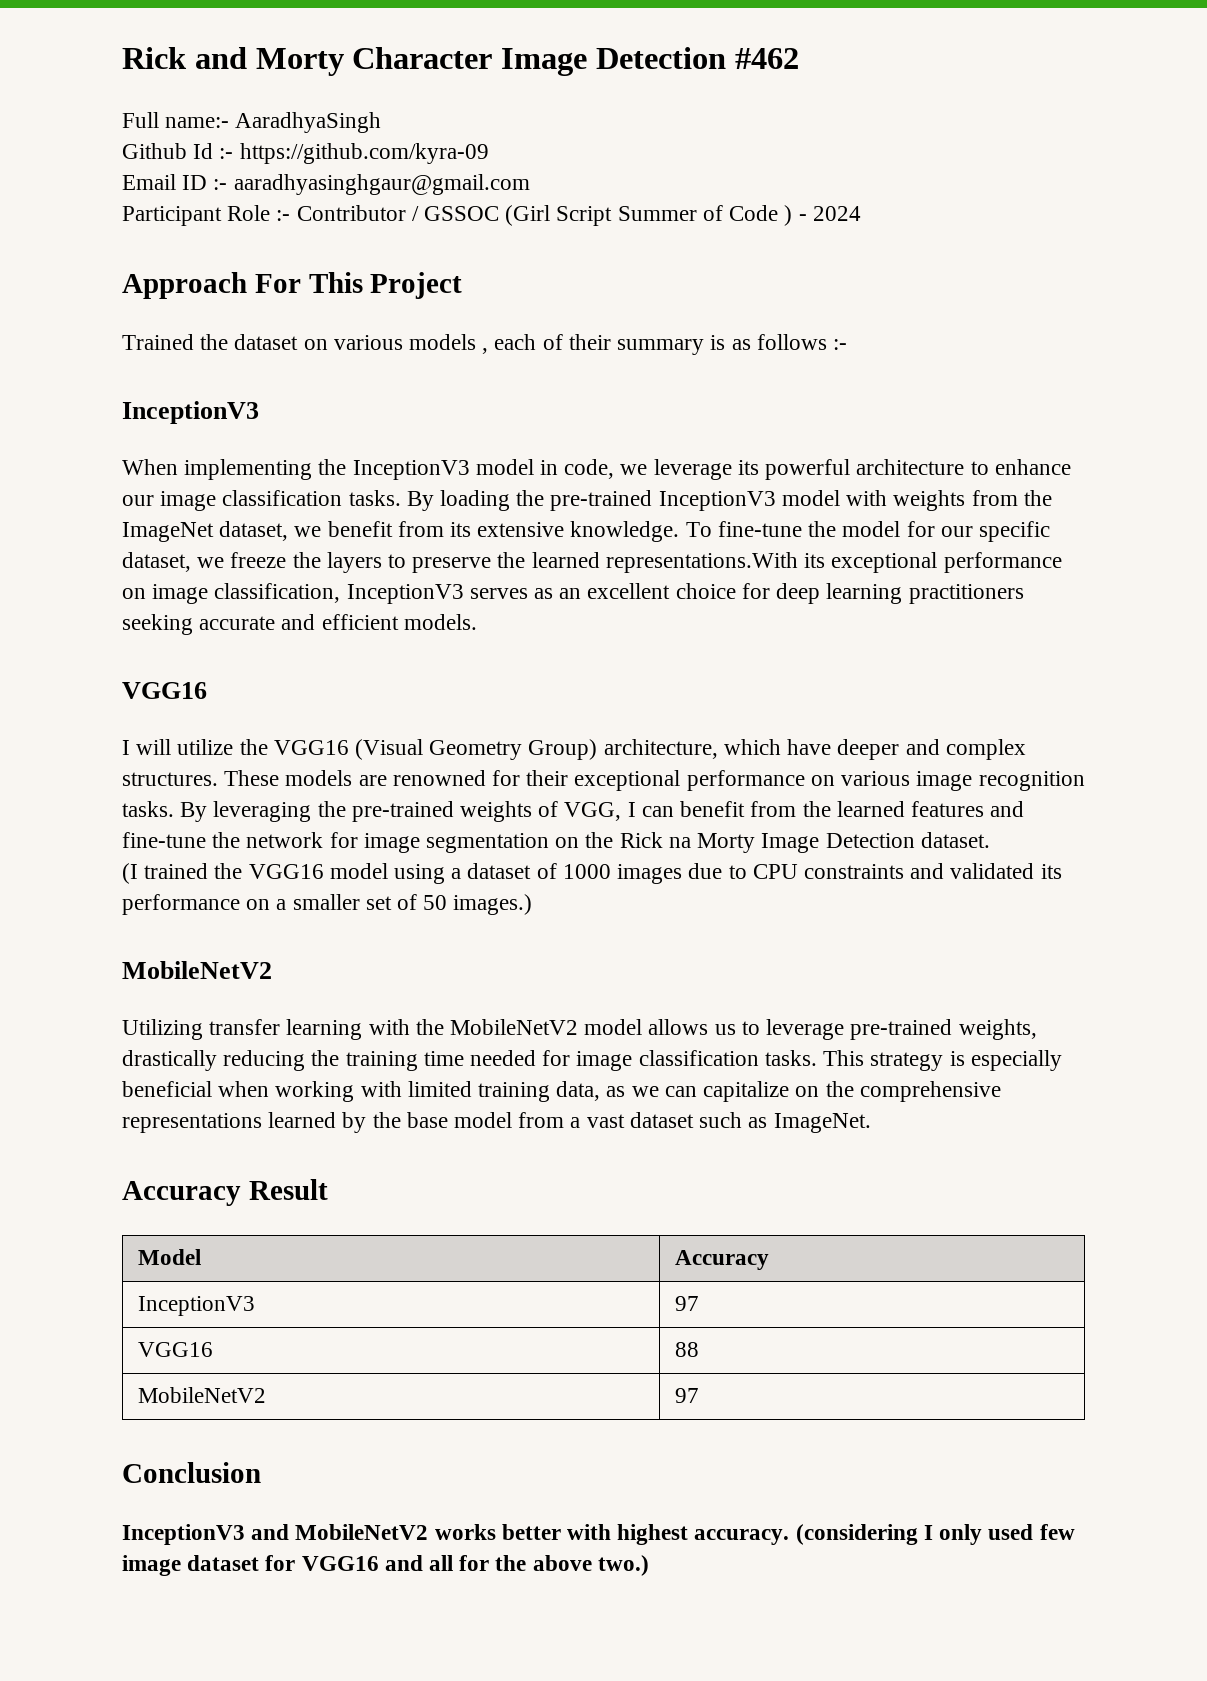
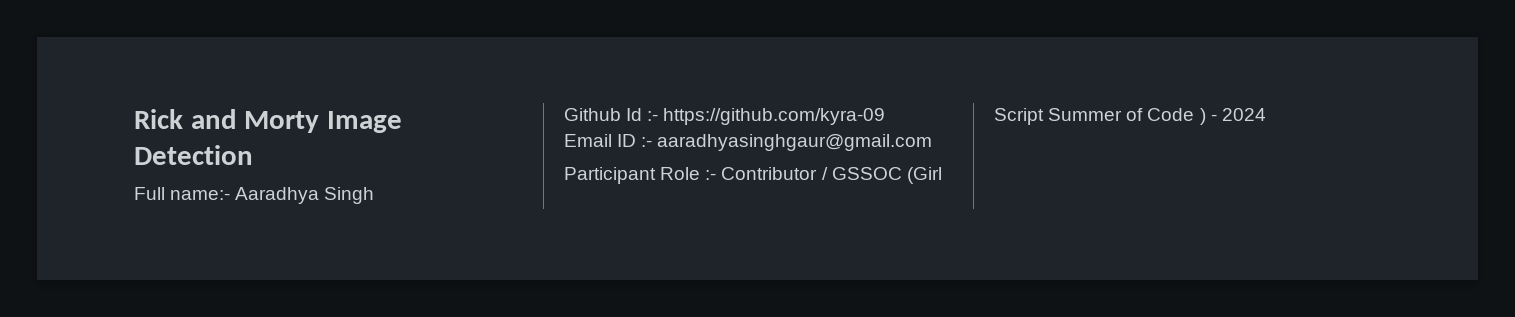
- Rick and Morty Character Image Detection #462
+ Rick and Morty Image Detection
- Full name:- AaradhyaSingh
+ Full name:- Aaradhya Singh
- Approach For This Project
- Trained the dataset on various models , each of their summary is as follows :-
- InceptionV3
- When implementing the InceptionV3 model in code, we leverage its powerful architecture to enhance our image classification tasks. By loading the pre-trained InceptionV3 model with weights from the ImageNet dataset, we benefit from its extensive knowledge. To fine-tune the model for our specific dataset, we freeze the layers to preserve the learned representations.With its exceptional performance on image classification, InceptionV3 serves as an excellent choice for deep learning practitioners seeking accurate and efficient models.
- VGG16
- I will utilize the VGG16 (Visual Geometry Group) architecture, which have deeper and complex structures. These models are renowned for their exceptional performance on various image recognition tasks. By leveraging the pre-trained weights of VGG, I can benefit from the learned features and fine-tune the network for image segmentation on the Rick na Morty Image Detection dataset.
- (I trained the VGG16 model using a dataset of 1000 images due to CPU constraints and validated its performance on a smaller set of 50 images.)
- MobileNetV2
- Utilizing transfer learning with the MobileNetV2 model allows us to leverage pre-trained weights, drastically reducing the training time needed for image classification tasks. This strategy is especially beneficial when working with limited training data, as we can capitalize on the comprehensive representations learned by the base model from a vast dataset such as ImageNet.
- Accuracy Result
- Model | Accuracy
- InceptionV3 | 97
- VGG16 | 88
- MobileNetV2 | 97
- Conclusion
- InceptionV3 and MobileNetV2 works better with highest accuracy. (considering I only used few image dataset for VGG16 and all for the above two.)

